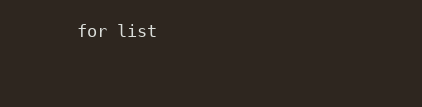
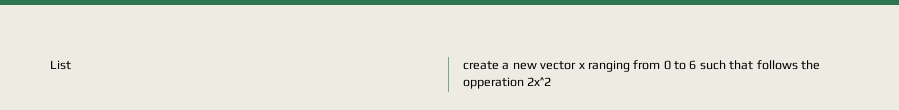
- for list
+ List
+ create a new vector x ranging from 0 to 6 such that follows the opperation 2x^2

